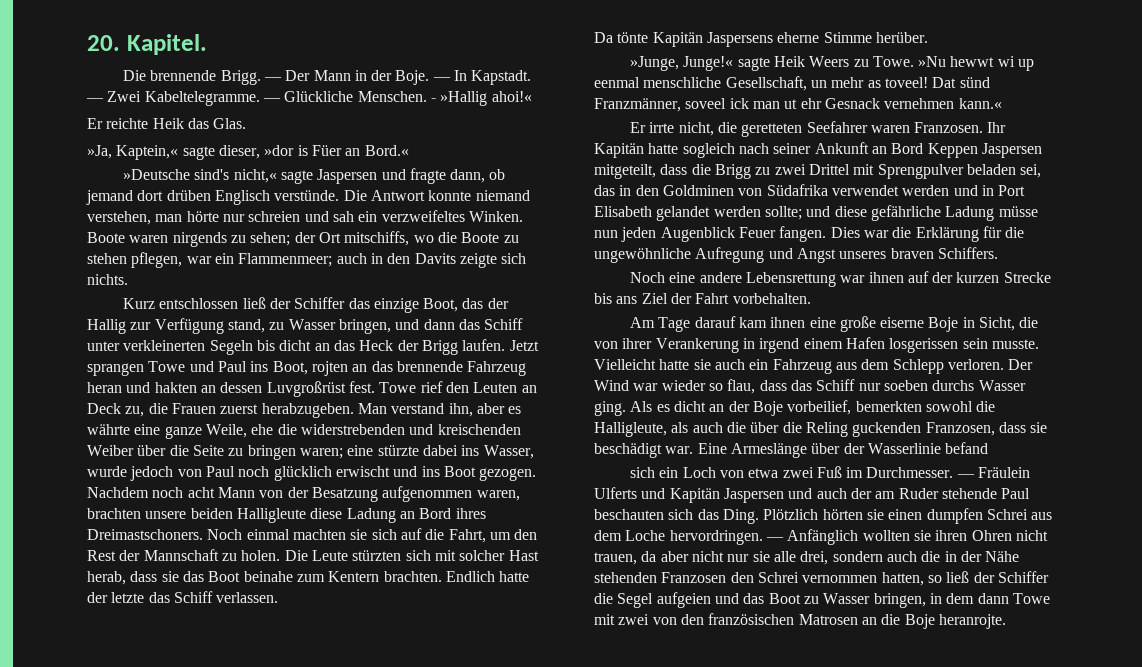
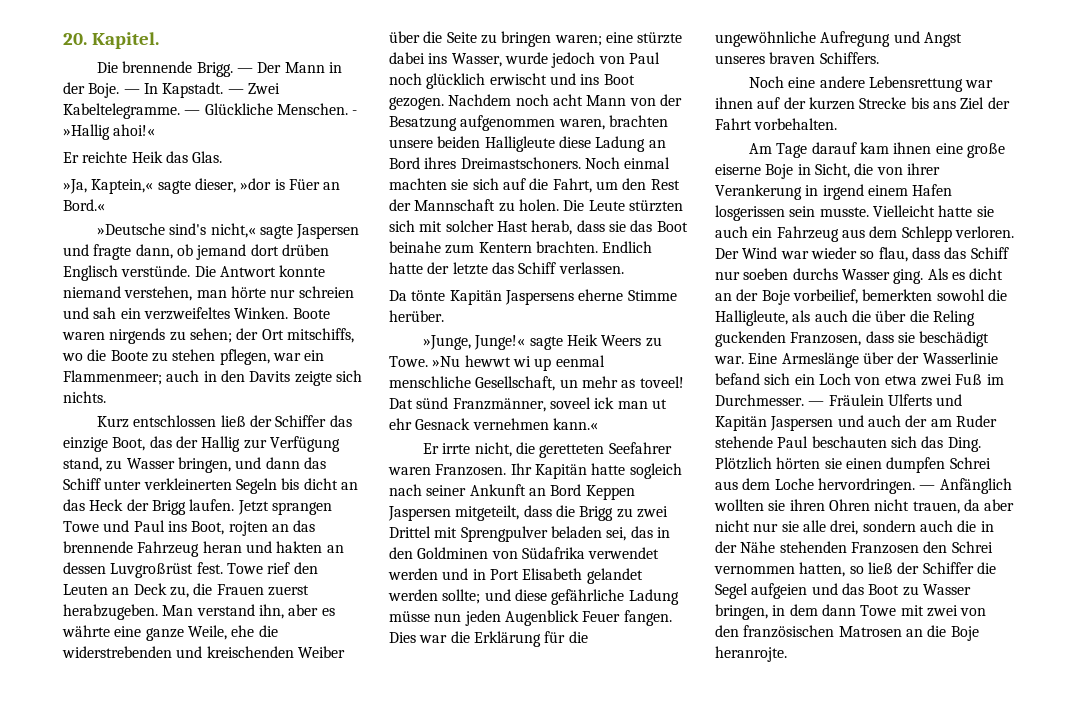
- Eine Armeslänge über der Wasserlinie befand
- sich ein Loch von etwa zwei Fuß im Durchmesser.
+ Eine Armeslänge über der Wasserlinie befand sich ein Loch von etwa zwei Fuß im Durchmesser.

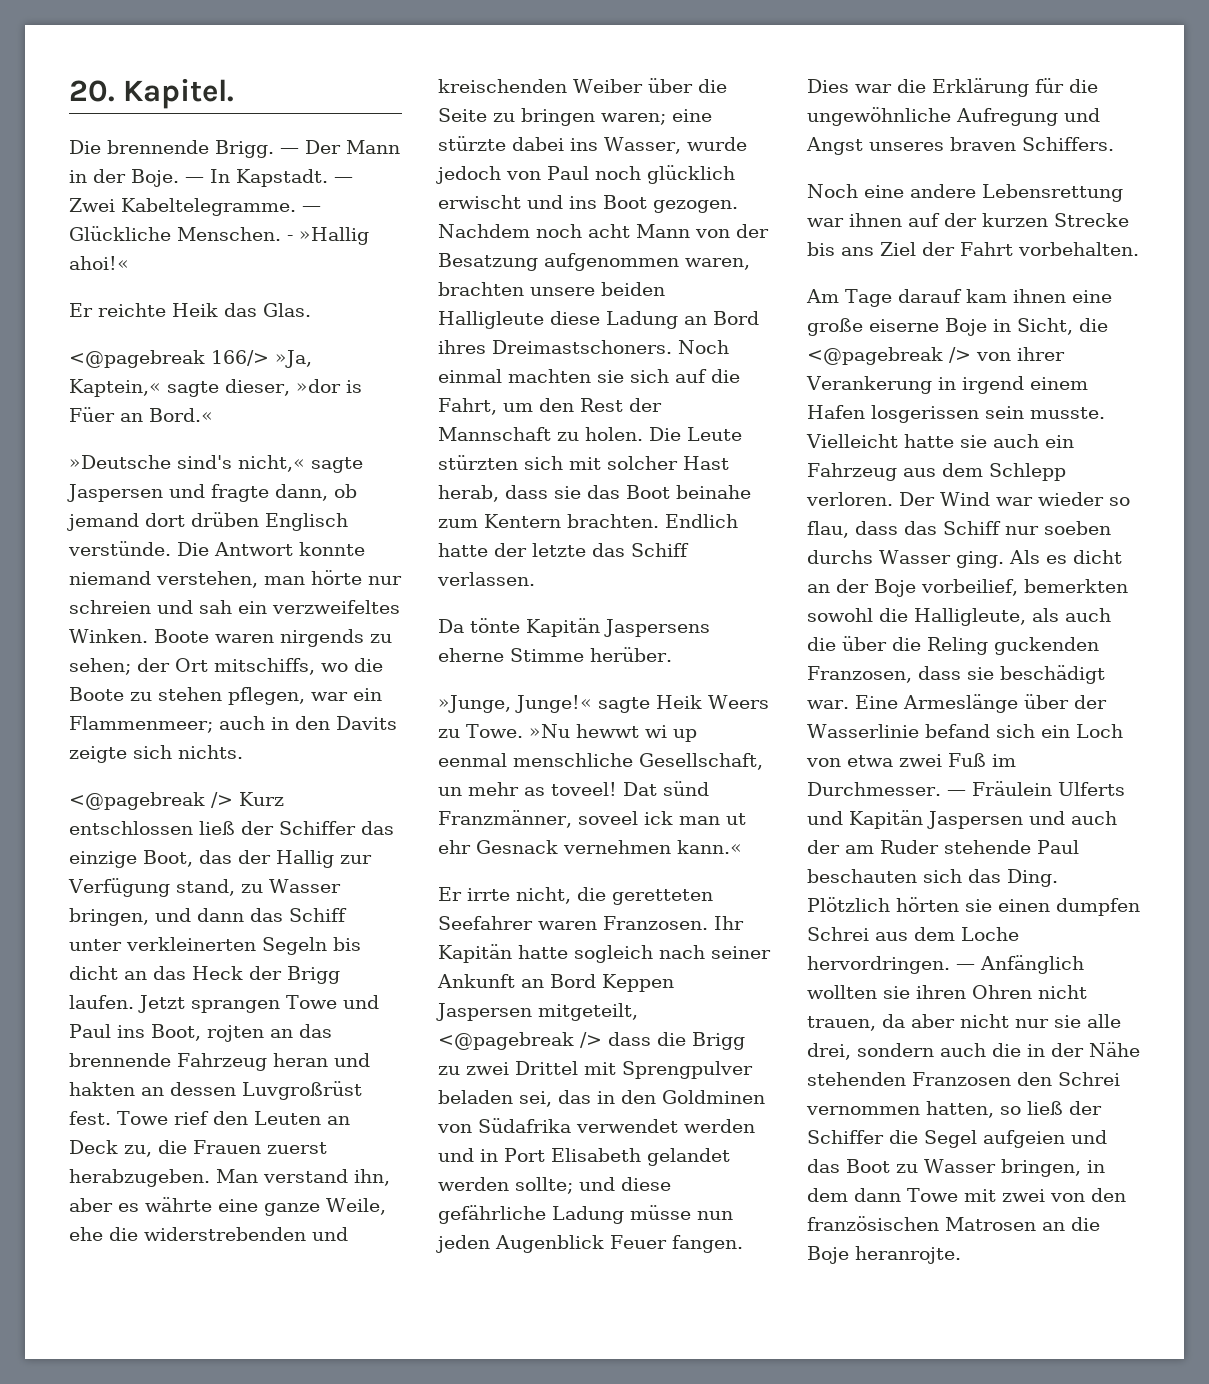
- »Ja, Kaptein,« sagte dieser, »dor is Füer an Bord.«
+ <@pagebreak 166/> »Ja, Kaptein,« sagte dieser, »dor is Füer an Bord.«
- Kurz entschlossen ließ der Schiffer das einzige Boot, das der Hallig zur Verfügung stand, zu Wasser bringen, und dann das Schiff unter verkleinerten Segeln bis dicht an das Heck der Brigg laufen.
+ <@pagebreak /> Kurz entschlossen ließ der Schiffer das einzige Boot, das der Hallig zur Verfügung stand, zu Wasser bringen, und dann das Schiff unter verkleinerten Segeln bis dicht an das Heck der Brigg laufen.
- Ihr Kapitän hatte sogleich nach seiner Ankunft an Bord Keppen Jaspersen mitgeteilt, dass die Brigg zu zwei Drittel mit Sprengpulver beladen sei, das in den Goldminen von Südafrika verwendet werden und in Port Elisabeth gelandet werden sollte; und diese gefährliche Ladung müsse nun jeden Augenblick Feuer fangen.
+ Ihr Kapitän hatte sogleich nach seiner Ankunft an Bord Keppen Jaspersen mitgeteilt, <@pagebreak /> dass die Brigg zu zwei Drittel mit Sprengpulver beladen sei, das in den Goldminen von Südafrika verwendet werden und in Port Elisabeth gelandet werden sollte; und diese gefährliche Ladung müsse nun jeden Augenblick Feuer fangen.
- Am Tage darauf kam ihnen eine große eiserne Boje in Sicht, die von ihrer Verankerung in irgend einem Hafen losgerissen sein musste.
+ Am Tage darauf kam ihnen eine große eiserne Boje in Sicht, die <@pagebreak /> von ihrer Verankerung in irgend einem Hafen losgerissen sein musste.

